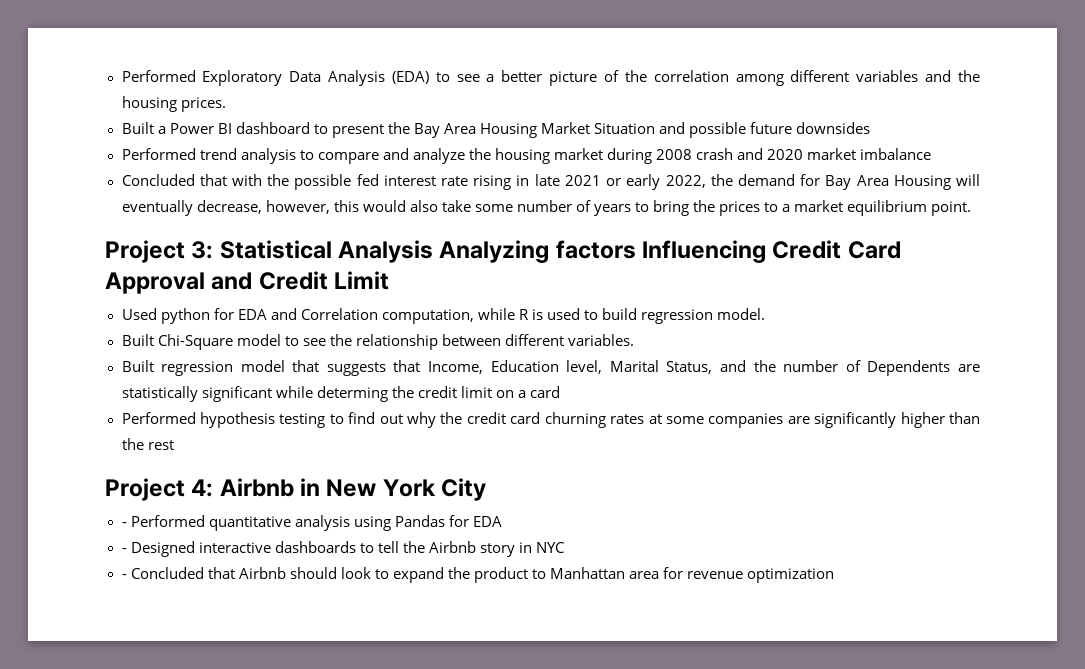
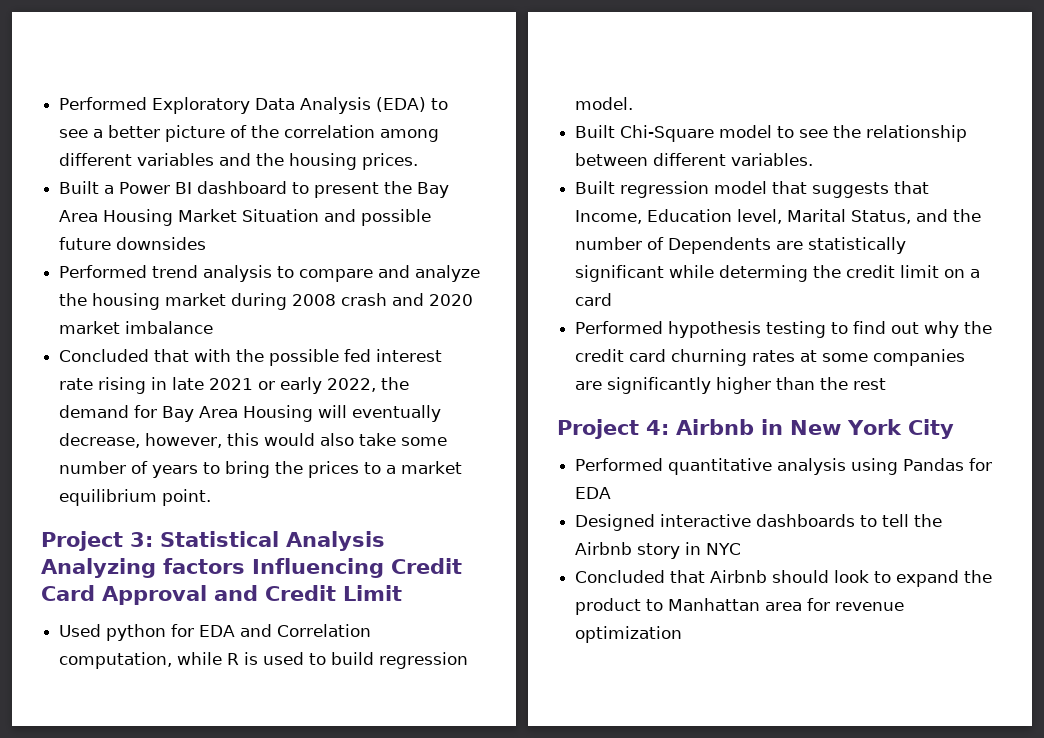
- - Performed quantitative analysis using Pandas for EDA
+ Performed quantitative analysis using Pandas for EDA
- - Designed interactive dashboards to tell the Airbnb story in NYC
+ Designed interactive dashboards to tell the Airbnb story in NYC
- - Concluded that Airbnb should look to expand the product to Manhattan area for revenue optimization
+ Concluded that Airbnb should look to expand the product to Manhattan area for revenue optimization

